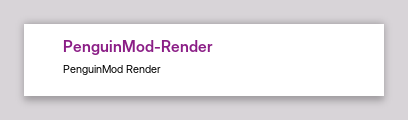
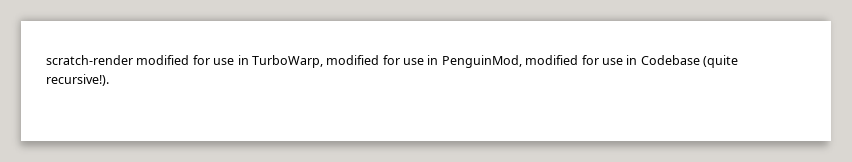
- PenguinMod-Render
- PenguinMod Render
+ scratch-render modified for use in TurboWarp, modified for use in PenguinMod, modified for use in Codebase (quite recursive!).

